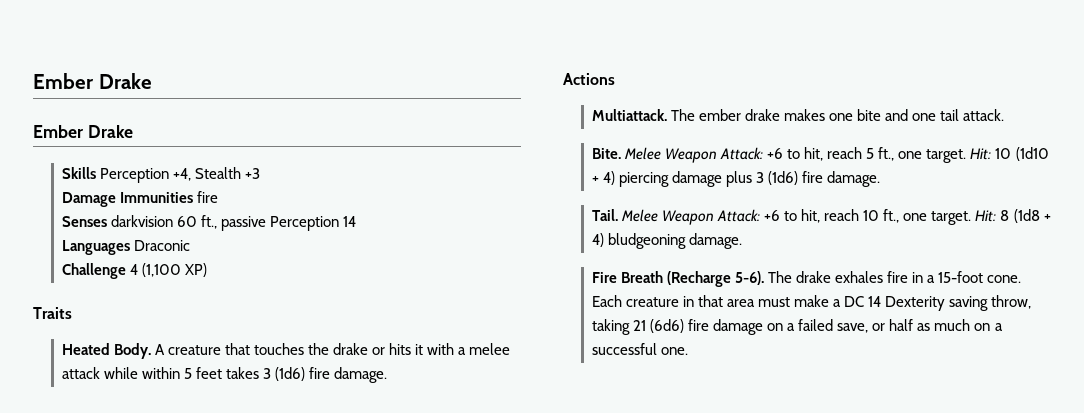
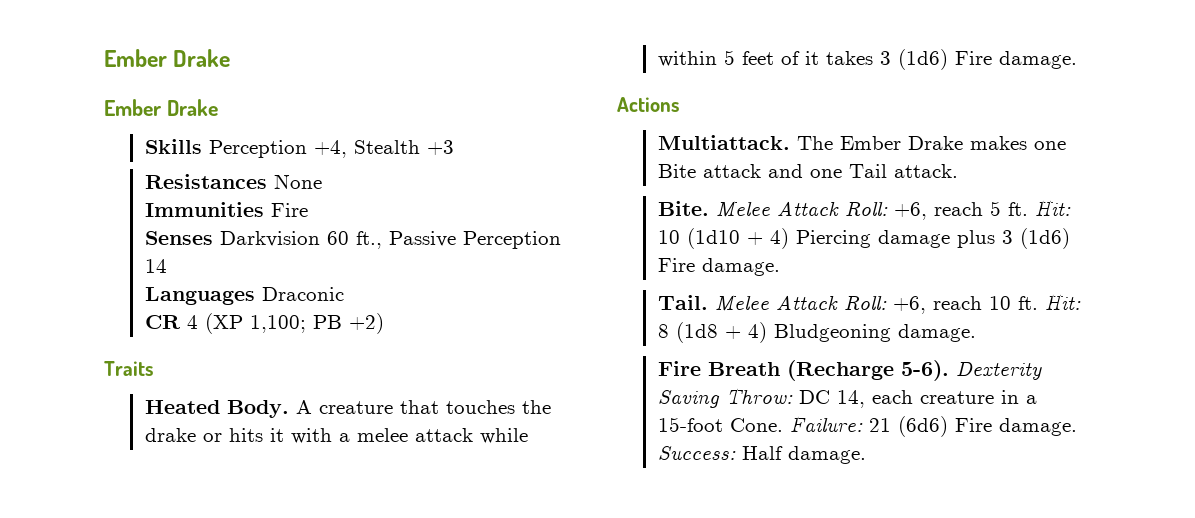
- Damage Immunities fire
+ Resistances None
+ Immunities Fire
- Senses darkvision 60 ft., passive Perception 14
+ Senses Darkvision 60 ft., Passive Perception 14
- Challenge 4 (1,100 XP)
+ CR 4 (XP 1,100; PB +2)
- A creature that touches the drake or hits it with a melee attack while within 5 feet takes 3 (1d6) fire damage.
+ A creature that touches the drake or hits it with a melee attack while within 5 feet of it takes 3 (1d6) Fire damage.
- The ember drake makes one bite and one tail attack.
+ The Ember Drake makes one Bite attack and one Tail attack.
- Melee Weapon Attack: +6 to hit, reach 5 ft., one target.
+ Melee Attack Roll: +6, reach 5 ft.
- Hit: 10 (1d10 + 4) piercing damage plus 3 (1d6) fire damage.
+ Hit: 10 (1d10 + 4) Piercing damage plus 3 (1d6) Fire damage.
- Melee Weapon Attack: +6 to hit, reach 10 ft., one target.
+ Melee Attack Roll: +6, reach 10 ft.
- Hit: 8 (1d8 + 4) bludgeoning damage.
+ Hit: 8 (1d8 + 4) Bludgeoning damage.
- The drake exhales fire in a 15-foot cone. Each creature in that area must make a DC 14 Dexterity saving throw, taking 21 (6d6) fire damage on a failed save, or half as much on a successful one.
+ Dexterity Saving Throw: DC 14, each creature in a 15-foot Cone. Failure: 21 (6d6) Fire damage. Success: Half damage.

